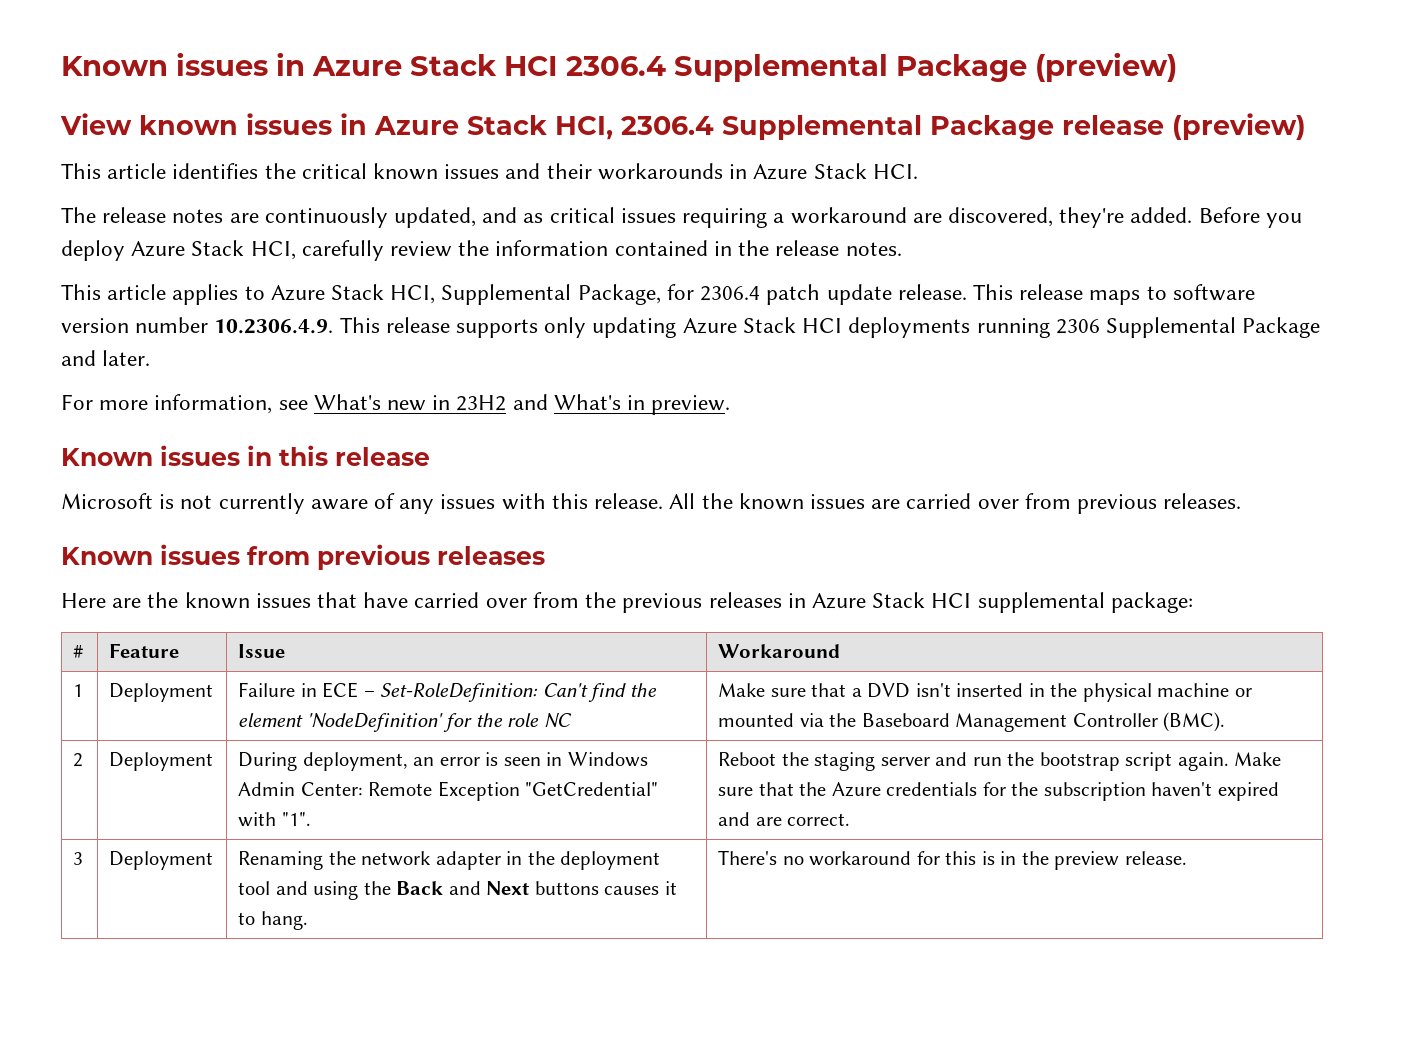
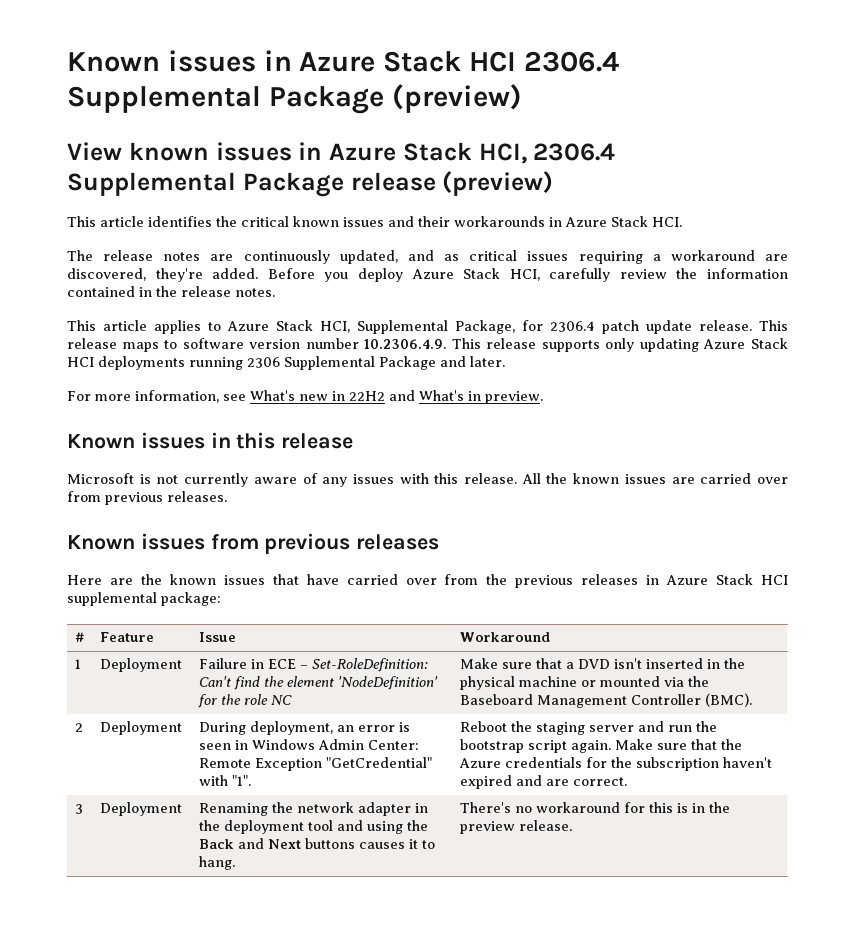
- For more information, see What's new in 23H2 and What's in preview.
+ For more information, see What's new in 22H2 and What's in preview.

